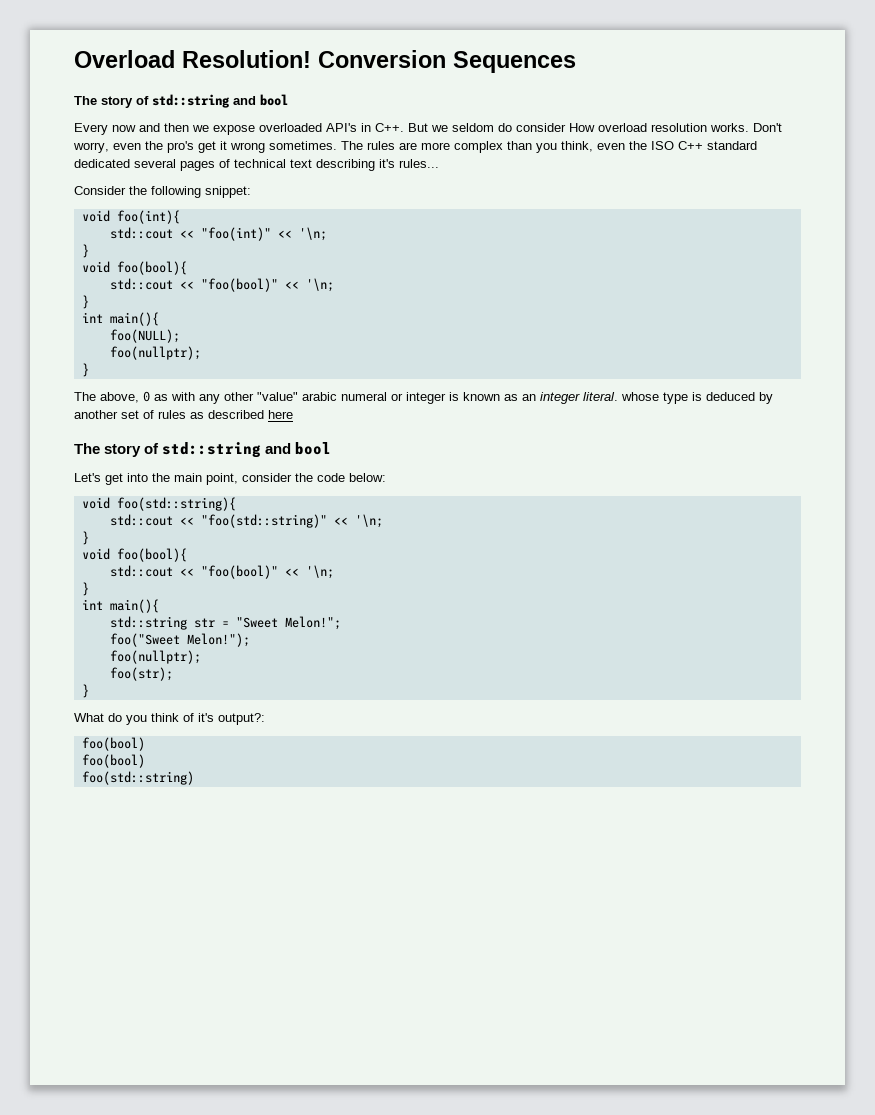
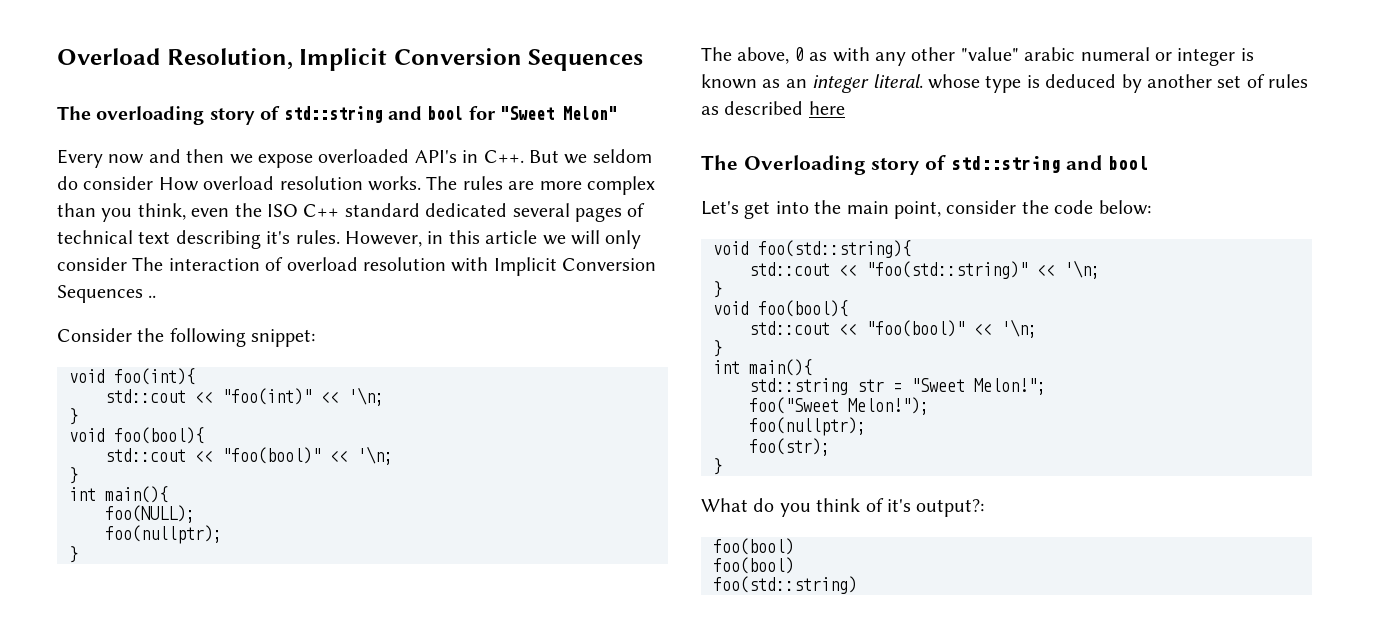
- Overload Resolution! Conversion Sequences
- The story of std::string and bool
+ Overload Resolution, Implicit Conversion Sequences
+ The overloading story of std::string and bool for "Sweet Melon"
- Don't worry, even the pro's get it wrong sometimes.
- The rules are more complex than you think, even the ISO C++ standard dedicated several pages of technical text describing it's rules...
+ The rules are more complex than you think, even the ISO C++ standard dedicated several pages of technical text describing it's rules. However, in this article we will only consider The interaction of overload resolution with Implicit Conversion Sequences ..
  The above, 0 as with any other "value" arabic numeral or integer is known as an integer literal. whose type is deduced by another set of rules as described here
- The story of std::string and bool
+ The Overloading story of std::string and bool

